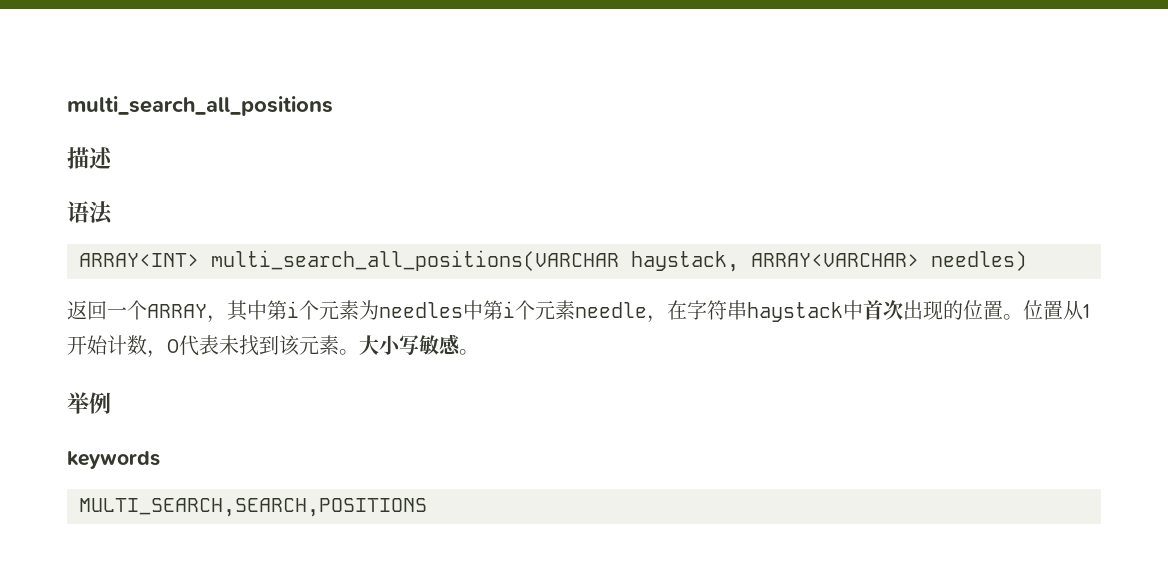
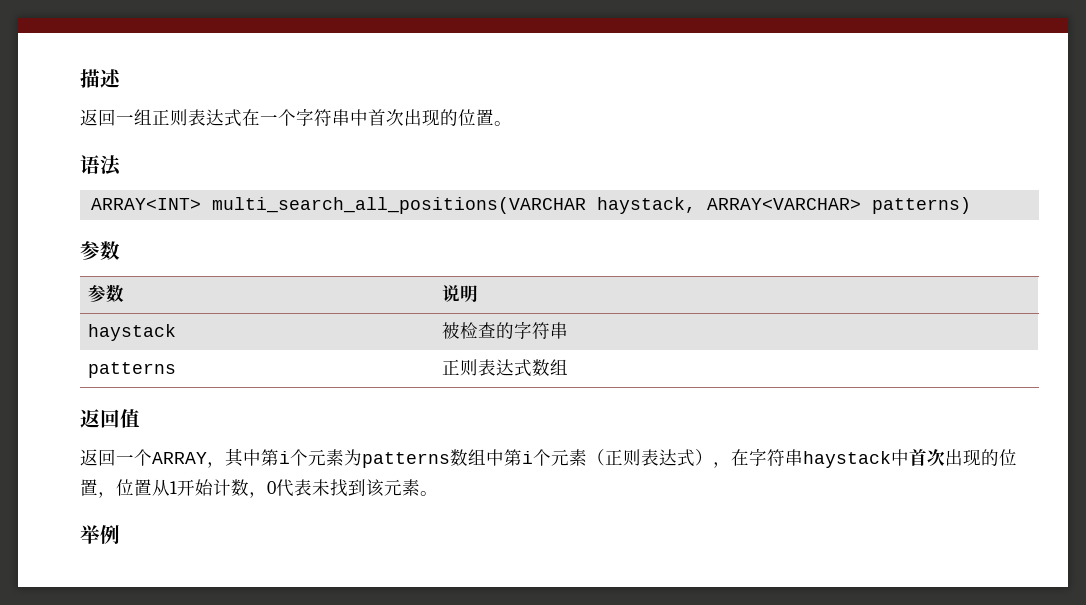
- multi_search_all_positions
+ 返回一组正则表达式在一个字符串中首次出现的位置。
- ARRAY<INT> multi_search_all_positions(VARCHAR haystack, ARRAY<VARCHAR> needles)
+ ARRAY<INT> multi_search_all_positions(VARCHAR haystack, ARRAY<VARCHAR> patterns)
+ 参数
+ 参数 | 说明
+ haystack | 被检查的字符串
+ patterns | 正则表达式数组
+ 返回值
- 返回一个ARRAY，其中第i个元素为needles中第i个元素needle，在字符串haystack中首次出现的位置。位置从1开始计数，0代表未找到该元素。大小写敏感。
+ 返回一个ARRAY，其中第i个元素为patterns数组中第i个元素（正则表达式），在字符串haystack中首次出现的位置，位置从1开始计数，0代表未找到该元素。
- keywords
- MULTI_SEARCH,SEARCH,POSITIONS

